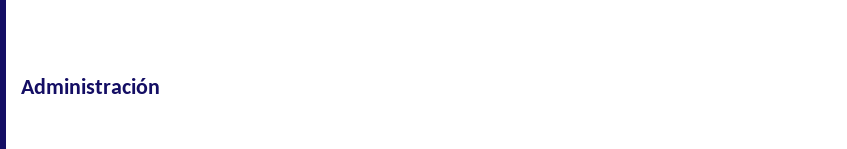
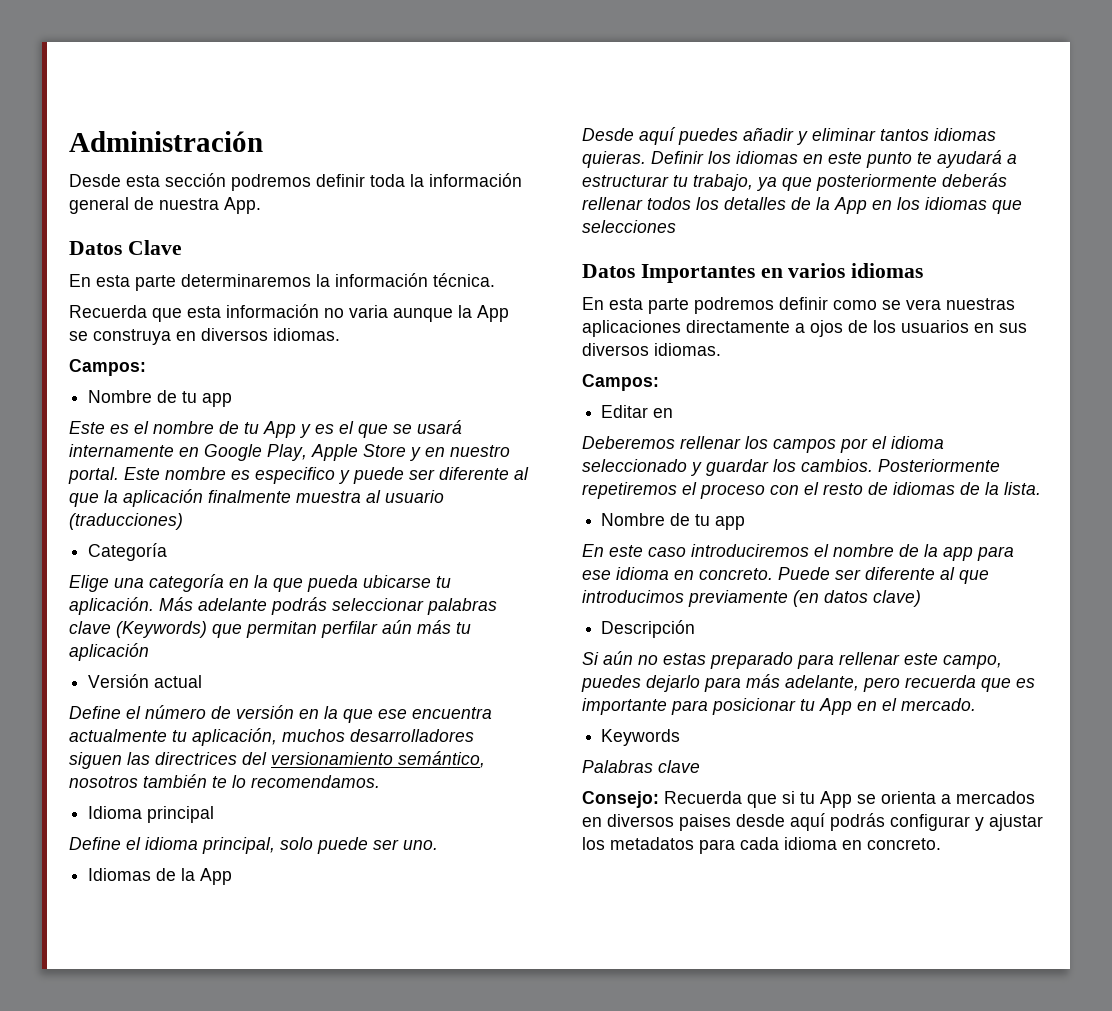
+ Desde esta sección podremos definir toda la información general de nuestra App.
+ Datos Clave
+ En esta parte determinaremos la información técnica.
+ Recuerda que esta información no varia aunque la App se construya en diversos idiomas.
+ Campos:
+ Nombre de tu app
+ Este es el nombre de tu App y es el que se usará internamente en Google Play, Apple Store y en nuestro portal. Este nombre es especifico y puede ser diferente al que la aplicación finalmente muestra al usuario (traducciones)
+ Categoría
+ Elige una categoría en la que pueda ubicarse tu aplicación. Más adelante podrás seleccionar palabras clave (Keywords) que permitan perfilar aún más tu aplicación
+ Versión actual
+ Define el número de versión en la que ese encuentra actualmente tu aplicación, muchos desarrolladores siguen las directrices del versionamiento semántico, nosotros también te lo recomendamos.
+ Idioma principal
+ Define el idioma principal, solo puede ser uno.
+ Idiomas de la App
+ Desde aquí puedes añadir y eliminar tantos idiomas quieras. Definir los idiomas en este punto te ayudará a estructurar tu trabajo, ya que posteriormente deberás rellenar todos los detalles de la App en los idiomas que selecciones
+ Datos Importantes en varios idiomas
+ En esta parte podremos definir como se vera nuestras aplicaciones directamente a ojos de los usuarios en sus diversos idiomas.
+ Campos:
+ Editar en
+ Deberemos rellenar los campos por el idioma seleccionado y guardar los cambios. Posteriormente repetiremos el proceso con el resto de idiomas de la lista.
+ Nombre de tu app
+ En este caso introduciremos el nombre de la app para ese idioma en concreto. Puede ser diferente al que introducimos previamente (en datos clave)
+ Descripción
+ Si aún no estas preparado para rellenar este campo, puedes dejarlo para más adelante, pero recuerda que es importante para posicionar tu App en el mercado.
+ Keywords
+ Palabras clave
+ Consejo: Recuerda que si tu App se orienta a mercados en diversos paises desde aquí podrás configurar y ajustar los metadatos para cada idioma en concreto.

